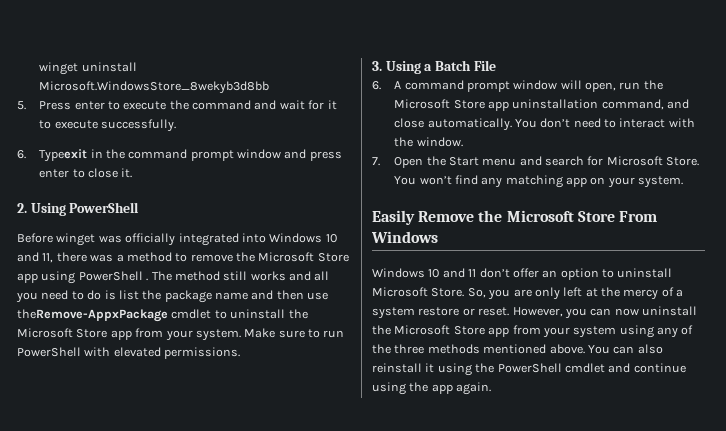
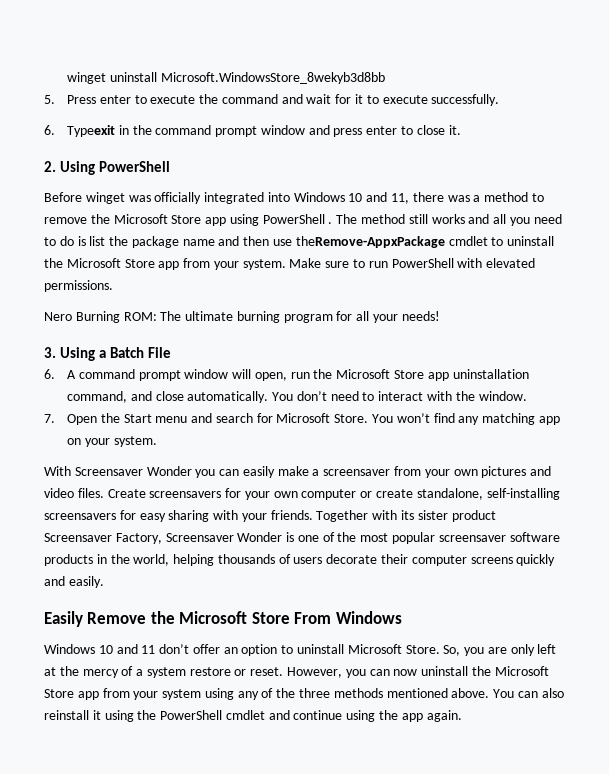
+ Nero Burning ROM: The ultimate burning program for all your needs!
+ With Screensaver Wonder you can easily make a screensaver from your own pictures and video files. Create screensavers for your own computer or create standalone, self-installing screensavers for easy sharing with your friends. Together with its sister product Screensaver Factory, Screensaver Wonder is one of the most popular screensaver software products in the world, helping thousands of users decorate their computer screens quickly and easily.

